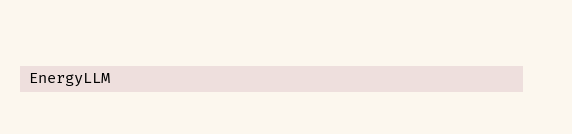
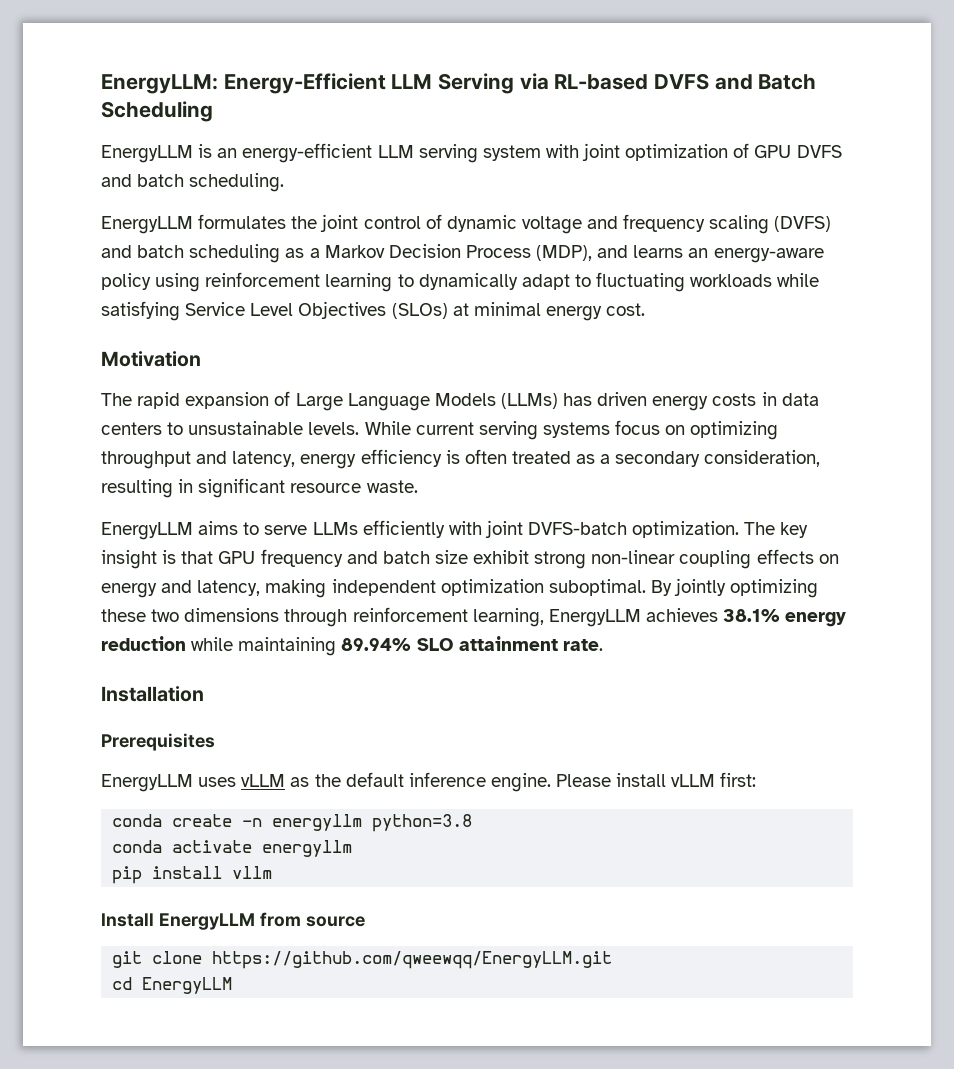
- EnergyLLM
+ EnergyLLM: Energy-Efficient LLM Serving via RL-based DVFS and Batch Scheduling
+ EnergyLLM is an energy-efficient LLM serving system with joint optimization of GPU DVFS and batch scheduling.
+ EnergyLLM formulates the joint control of dynamic voltage and frequency scaling (DVFS) and batch scheduling as a Markov Decision Process (MDP), and learns an energy-aware policy using reinforcement learning to dynamically adapt to fluctuating workloads while satisfying Service Level Objectives (SLOs) at minimal energy cost.
+ Motivation
+ The rapid expansion of Large Language Models (LLMs) has driven energy costs in data centers to unsustainable levels. While current serving systems focus on optimizing throughput and latency, energy efficiency is often treated as a secondary consideration, resulting in significant resource waste.
+ EnergyLLM aims to serve LLMs efficiently with joint DVFS-batch optimization. The key insight is that GPU frequency and batch size exhibit strong non-linear coupling effects on energy and latency, making independent optimization suboptimal. By jointly optimizing these two dimensions through reinforcement learning, EnergyLLM achieves 38.1% energy reduction while maintaining 89.94% SLO attainment rate.
+ Installation
+ Prerequisites
+ EnergyLLM uses vLLM as the default inference engine. Please install vLLM first:
+ conda create -n energyllm python=3.8
+ conda activate energyllm
+ pip install vllm
+ Install EnergyLLM from source
+ git clone https://github.com/qweewqq/EnergyLLM.git
+ cd EnergyLLM

